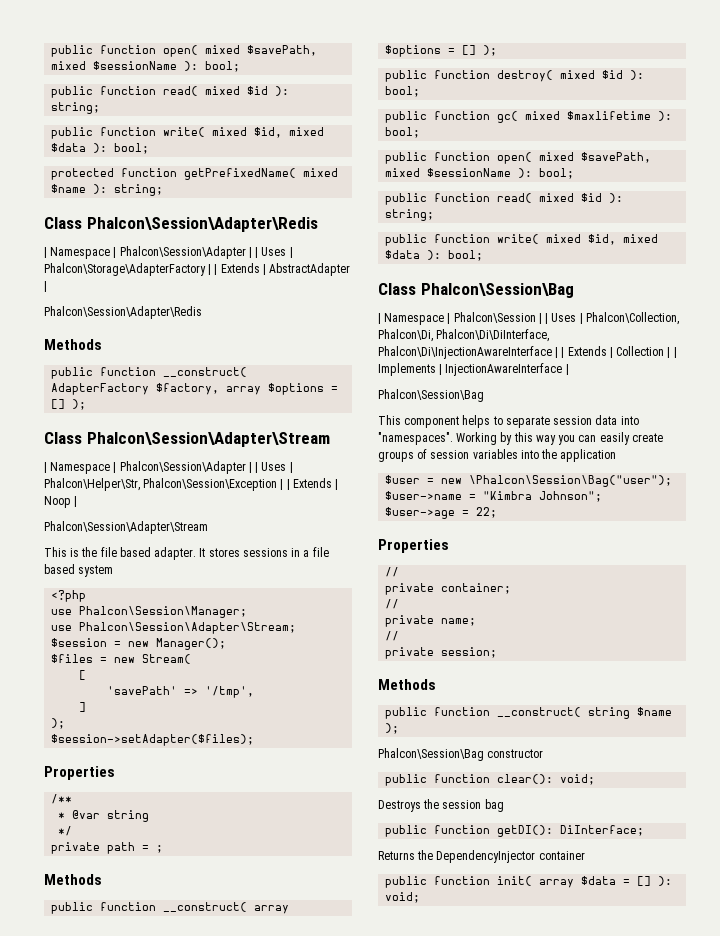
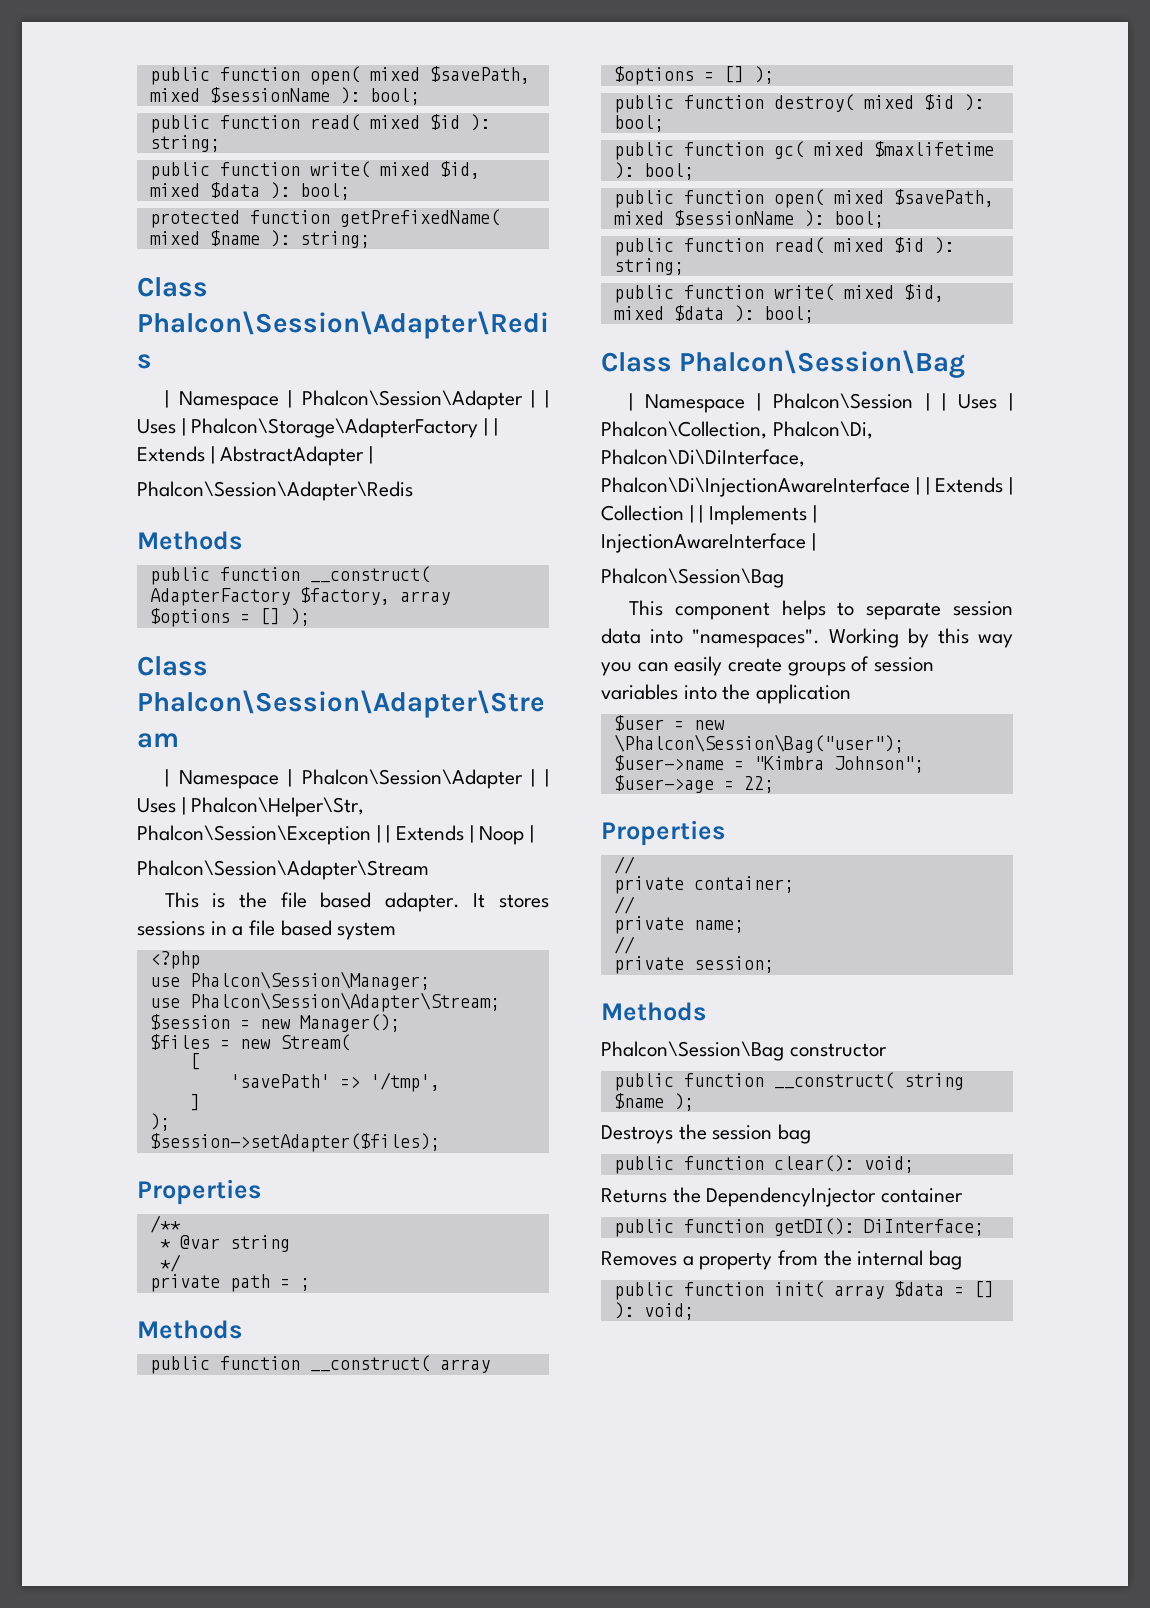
+ Phalcon\Session\Bag constructor
- Phalcon\Session\Bag constructor
- public function clear(): void;
- public function getDI(): DiInterface;
+ public function clear(): void;
+ public function getDI(): DiInterface;
+ Removes a property from the internal bag

